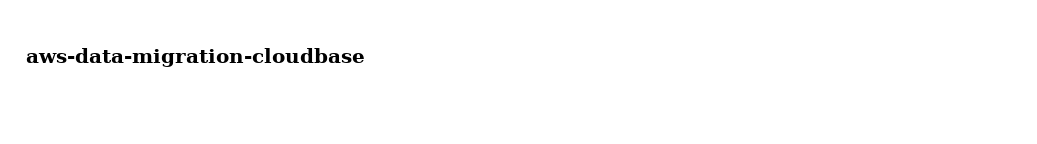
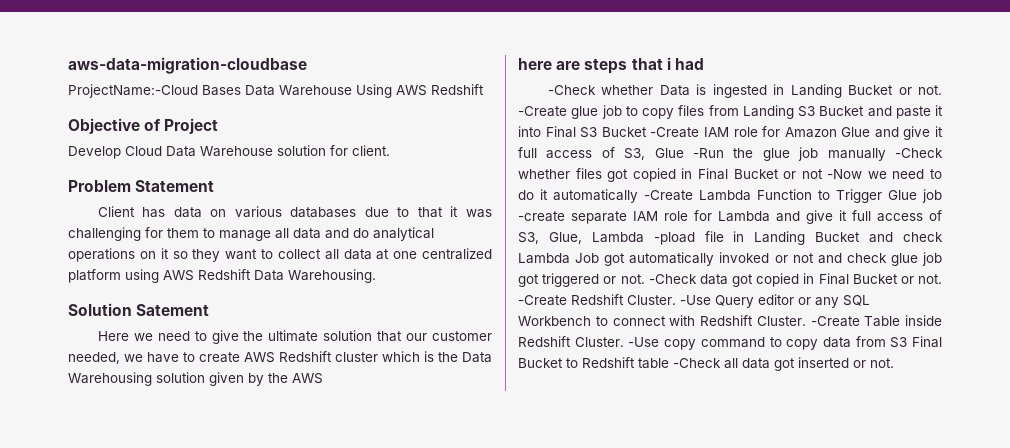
+ ProjectName:-Cloud Bases Data Warehouse Using AWS Redshift
+ Objective of Project
+ Develop Cloud Data Warehouse solution for client.
+ Problem Statement
+ Client has data on various databases due to that it was challenging for them to manage all data and do analytical operations on it so they want to collect all data at one centralized platform using AWS Redshift Data Warehousing.
+ Solution Satement
+ Here we need to give the ultimate solution that our customer needed, we have to create AWS Redshift cluster which is the Data Warehousing solution given by the AWS
+ here are steps that i had
+ -Check whether Data is ingested in Landing Bucket or not. -Create glue job to copy files from Landing S3 Bucket and paste it into Final S3 Bucket -Create IAM role for Amazon Glue and give it full access of S3, Glue -Run the glue job manually -Check whether files got copied in Final Bucket or not -Now we need to do it automatically -Create Lambda Function to Trigger Glue job -create separate IAM role for Lambda and give it full access of S3, Glue, Lambda -pload file in Landing Bucket and check Lambda Job got automatically invoked or not and check glue job got triggered or not. -Check data got copied in Final Bucket or not. -Create Redshift Cluster. -Use Query editor or any SQL Workbench to connect with Redshift Cluster. -Create Table inside Redshift Cluster. -Use copy command to copy data from S3 Final Bucket to Redshift table -Check all data got inserted or not.

